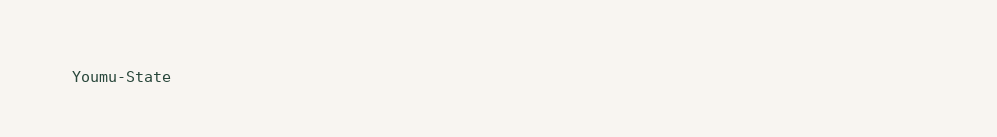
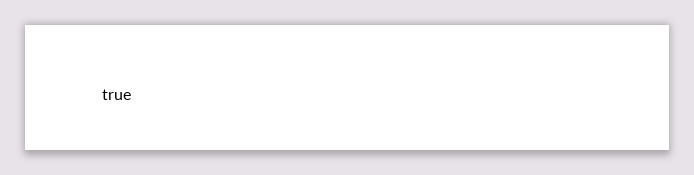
- Youmu-State
+ true

